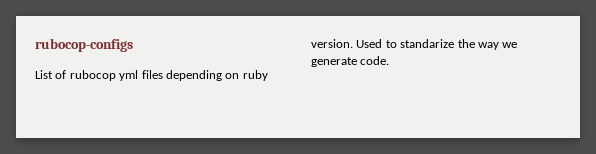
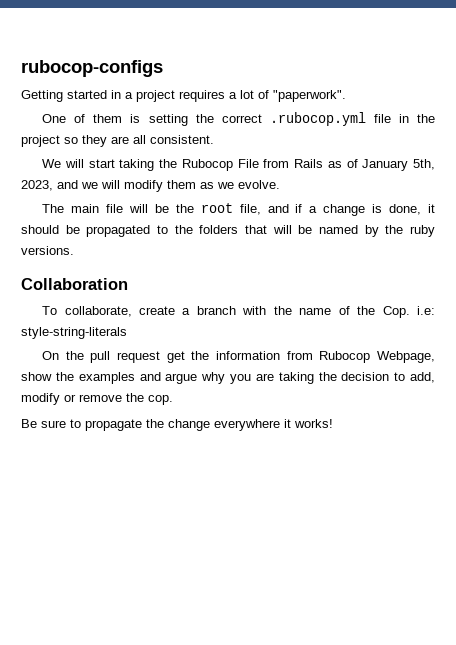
- List of rubocop yml files depending on ruby version. Used to standarize the way we generate code.
+ Getting started in a project requires a lot of "paperwork".
+ One of them is setting the correct .rubocop.yml file in the project so they are all consistent.
+ We will start taking the Rubocop File from Rails as of January 5th, 2023, and we will modify them as we evolve.
+ The main file will be the root file, and if a change is done, it should be propagated to the folders that will be named by the ruby versions.
+ Collaboration
+ To collaborate, create a branch with the name of the Cop. i.e: style-string-literals
+ On the pull request get the information from Rubocop Webpage, show the examples and argue why you are taking the decision to add, modify or remove the cop.
+ Be sure to propagate the change everywhere it works!

